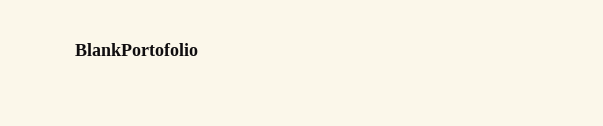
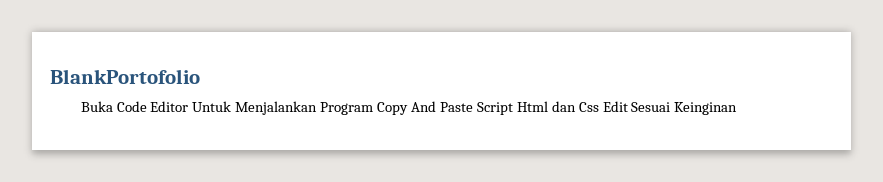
+ Buka Code Editor Untuk Menjalankan Program Copy And Paste Script Html dan Css Edit Sesuai Keinginan

